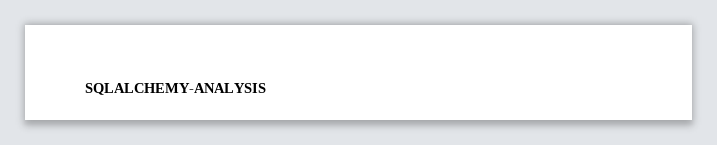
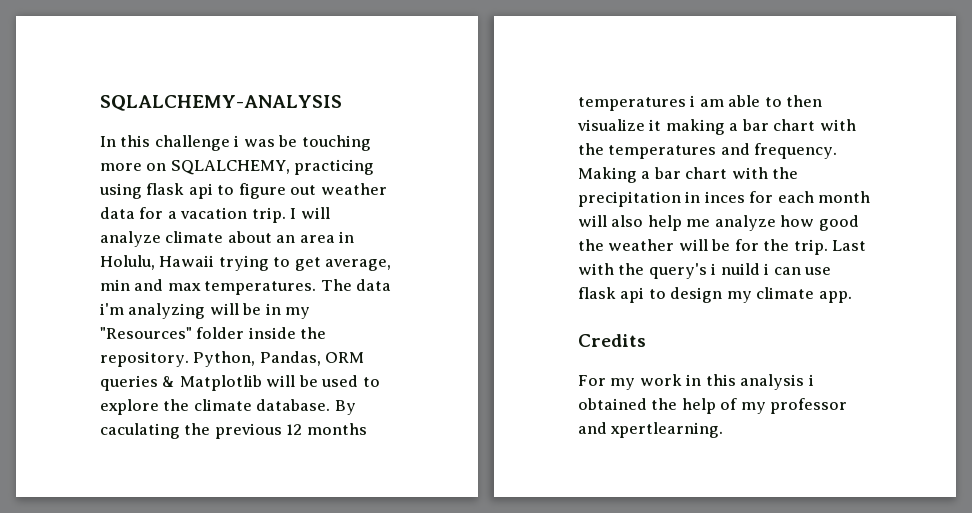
+ In this challenge i was be touching more on SQLALCHEMY, practicing using flask api to figure out weather data for a vacation trip. I will analyze climate about an area in Holulu, Hawaii trying to get average, min and max temperatures. The data i'm analyzing will be in my "Resources" folder inside the repository. Python, Pandas, ORM queries & Matplotlib will be used to explore the climate database. By caculating the previous 12 months temperatures i am able to then visualize it making a bar chart with the temperatures and frequency. Making a bar chart with the precipitation in inces for each month will also help me analyze how good the weather will be for the trip. Last with the query's i nuild i can use flask api to design my climate app.
+ Credits
+ For my work in this analysis i obtained the help of my professor and xpertlearning.

